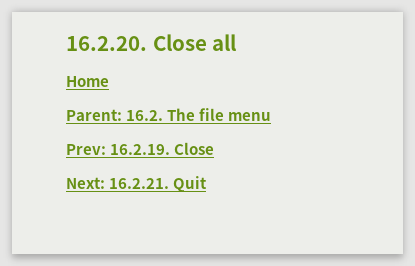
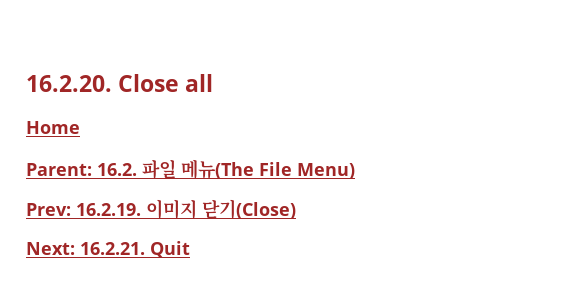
- Parent: 16.2. The file menu
+ Parent: 16.2. 파일 메뉴(The File Menu)
- Prev: 16.2.19. Close
+ Prev: 16.2.19. 이미지 닫기(Close)

